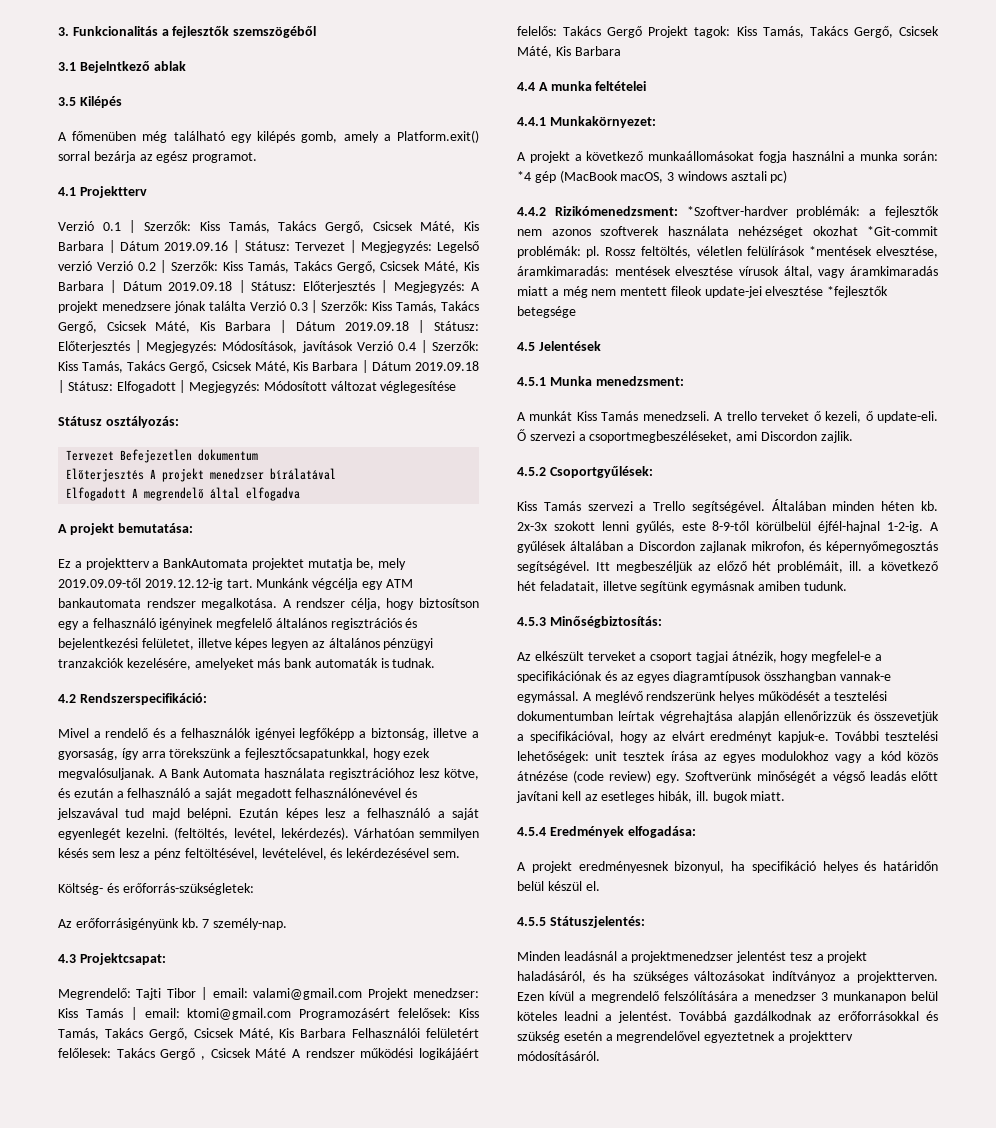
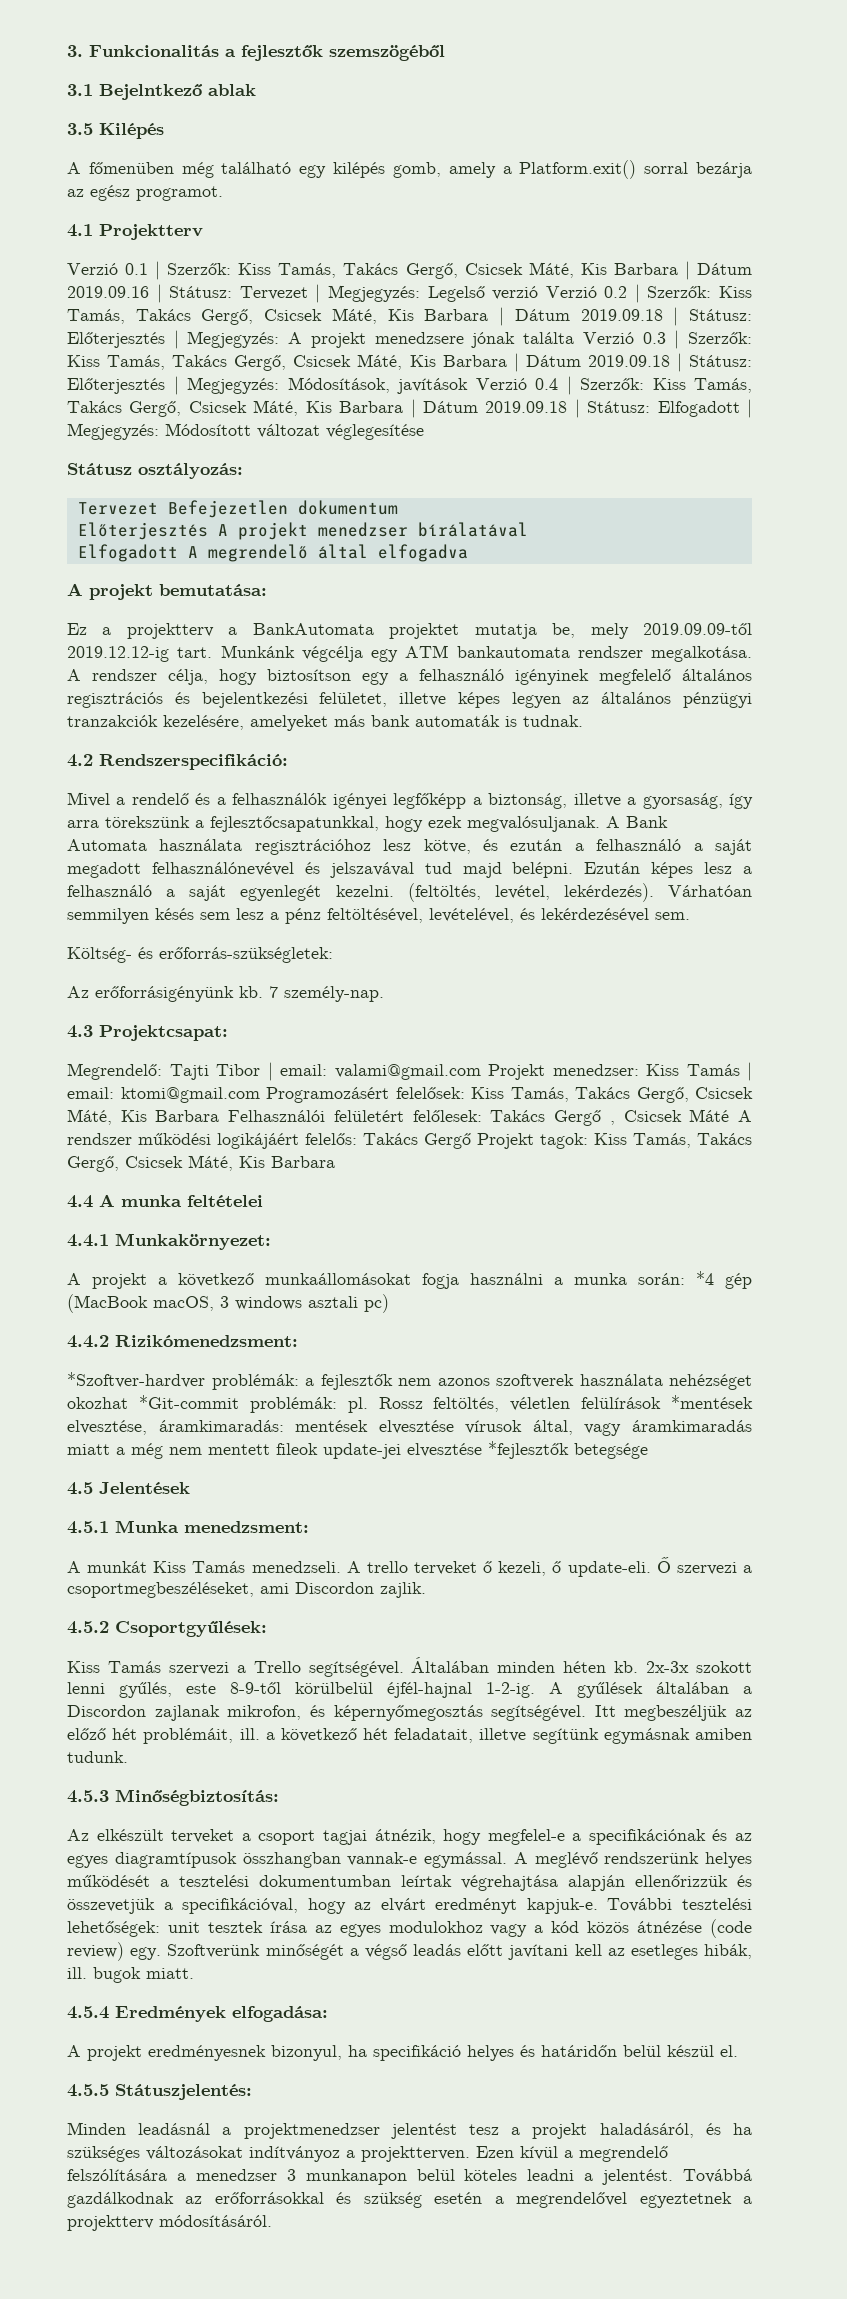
- 4.4.2 Rizikómenedzsment: *Szoftver-hardver problémák: a fejlesztők nem azonos szoftverek használata nehézséget okozhat *Git-commit problémák: pl.
+ 4.4.2 Rizikómenedzsment:
+ *Szoftver-hardver problémák: a fejlesztők nem azonos szoftverek használata nehézséget okozhat *Git-commit problémák: pl.

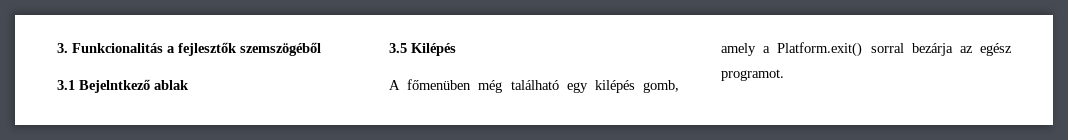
- 4.1 Projektterv
- Verzió 0.1 | Szerzők: Kiss Tamás, Takács Gergő, Csicsek Máté, Kis Barbara | Dátum 2019.09.16 | Státusz: Tervezet | Megjegyzés: Legelső verzió Verzió 0.2 | Szerzők: Kiss Tamás, Takács Gergő, Csicsek Máté, Kis Barbara | Dátum 2019.09.18 | Státusz: Előterjesztés | Megjegyzés: A projekt menedzsere jónak találta Verzió 0.3 | Szerzők: Kiss Tamás, Takács Gergő, Csicsek Máté, Kis Barbara | Dátum 2019.09.18 | Státusz: Előterjesztés | Megjegyzés: Módosítások, javítások Verzió 0.4 | Szerzők: Kiss Tamás, Takács Gergő, Csicsek Máté, Kis Barbara | Dátum 2019.09.18 | Státusz: Elfogadott | Megjegyzés: Módosított változat véglegesítése
- Státusz osztályozás:
- Tervezet Befejezetlen dokumentum
- Előterjesztés A projekt menedzser bírálatával
- Elfogadott A megrendelő által elfogadva
- A projekt bemutatása:
- Ez a projektterv a BankAutomata projektet mutatja be, mely 2019.09.09-től 2019.12.12-ig tart. Munkánk végcélja egy ATM bankautomata rendszer megalkotása. A rendszer célja, hogy biztosítson egy a felhasználó igényinek megfelelő általános regisztrációs és bejelentkezési felületet, illetve képes legyen az általános pénzügyi tranzakciók kezelésére, amelyeket más bank automaták is tudnak.
- 4.2 Rendszerspecifikáció:
- Mivel a rendelő és a felhasználók igényei legfőképp a biztonság, illetve a gyorsaság, így arra törekszünk a fejlesztőcsapatunkkal, hogy ezek megvalósuljanak. A Bank Automata használata regisztrációhoz lesz kötve, és ezután a felhasználó a saját megadott felhasználónevével és jelszavával tud majd belépni. Ezután képes lesz a felhasználó a saját egyenlegét kezelni. (feltöltés, levétel, lekérdezés). Várhatóan semmilyen késés sem lesz a pénz feltöltésével, levételével, és lekérdezésével sem.
- Költség- és erőforrás-szükségletek:
- Az erőforrásigényünk kb. 7 személy-nap.
- 4.3 Projektcsapat:
- Megrendelő: Tajti Tibor | email: valami@gmail.com Projekt menedzser: Kiss Tamás | email: ktomi@gmail.com Programozásért felelősek: Kiss Tamás, Takács Gergő, Csicsek Máté, Kis Barbara Felhasználói felületért felőlesek: Takács Gergő , Csicsek Máté A rendszer működési logikájáért felelős: Takács Gergő Projekt tagok: Kiss Tamás, Takács Gergő, Csicsek Máté, Kis Barbara
- 4.4 A munka feltételei
- 4.4.1 Munkakörnyezet:
- A projekt a következő munkaállomásokat fogja használni a munka során: *4 gép (MacBook macOS, 3 windows asztali pc)
- 4.4.2 Rizikómenedzsment:
- *Szoftver-hardver problémák: a fejlesztők nem azonos szoftverek használata nehézséget okozhat *Git-commit problémák: pl. Rossz feltöltés, véletlen felülírások *mentések elvesztése, áramkimaradás: mentések elvesztése vírusok által, vagy áramkimaradás miatt a még nem mentett fileok update-jei elvesztése *fejlesztők betegsége
- 4.5 Jelentések
- 4.5.1 Munka menedzsment:
- A munkát Kiss Tamás menedzseli. A trello terveket ő kezeli, ő update-eli. Ő szervezi a csoportmegbeszéléseket, ami Discordon zajlik.
- 4.5.2 Csoportgyűlések:
- Kiss Tamás szervezi a Trello segítségével. Általában minden héten kb. 2x-3x szokott lenni gyűlés, este 8-9-től körülbelül éjfél-hajnal 1-2-ig. A gyűlések általában a Discordon zajlanak mikrofon, és képernyőmegosztás segítségével. Itt megbeszéljük az előző hét problémáit, ill. a következő hét feladatait, illetve segítünk egymásnak amiben tudunk.
- 4.5.3 Minőségbiztosítás:
- Az elkészült terveket a csoport tagjai átnézik, hogy megfelel-e a specifikációnak és az egyes diagramtípusok összhangban vannak-e egymással. A meglévő rendszerünk helyes működését a tesztelési dokumentumban leírtak végrehajtása alapján ellenőrizzük és összevetjük a specifikációval, hogy az elvárt eredményt kapjuk-e. További tesztelési lehetőségek: unit tesztek írása az egyes modulokhoz vagy a kód közös átnézése (code review) egy. Szoftverünk minőségét a végső leadás előtt javítani kell az esetleges hibák, ill. bugok miatt.
- 4.5.4 Eredmények elfogadása:
- A projekt eredményesnek bizonyul, ha specifikáció helyes és határidőn belül készül el.
- 4.5.5 Státuszjelentés:
- Minden leadásnál a projektmenedzser jelentést tesz a projekt haladásáról, és ha szükséges változásokat indítványoz a projektterven. Ezen kívül a megrendelő felszólítására a menedzser 3 munkanapon belül köteles leadni a jelentést. Továbbá gazdálkodnak az erőforrásokkal és szükség esetén a megrendelővel egyeztetnek a projektterv módosításáról.

